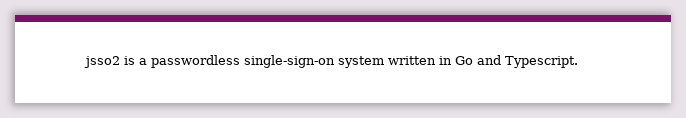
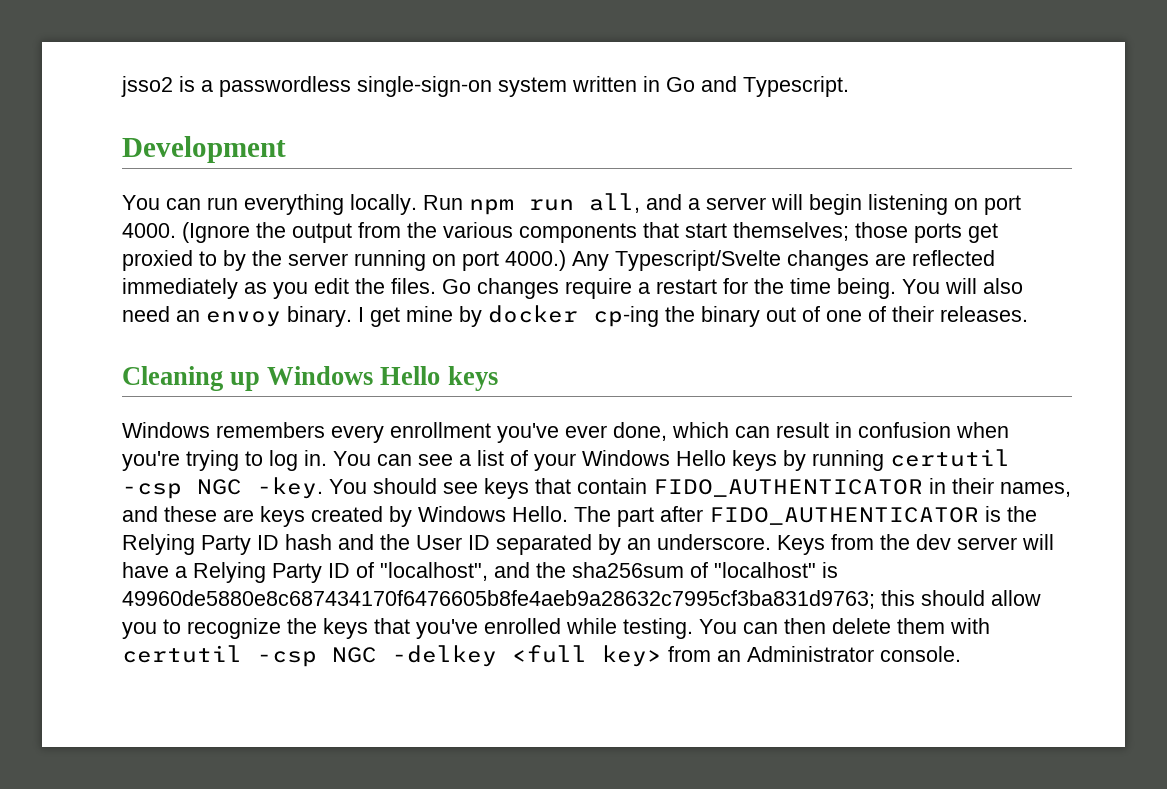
+ Development
+ You can run everything locally. Run npm run all, and a server will begin listening on port 4000. (Ignore the output from the various components that start themselves; those ports get proxied to by the server running on port 4000.) Any Typescript/Svelte changes are reflected immediately as you edit the files. Go changes require a restart for the time being. You will also need an envoy binary. I get mine by docker cp-ing the binary out of one of their releases.
+ Cleaning up Windows Hello keys
+ Windows remembers every enrollment you've ever done, which can result in confusion when you're trying to log in. You can see a list of your Windows Hello keys by running certutil -csp NGC -key. You should see keys that contain FIDO_AUTHENTICATOR in their names, and these are keys created by Windows Hello. The part after FIDO_AUTHENTICATOR is the Relying Party ID hash and the User ID separated by an underscore. Keys from the dev server will have a Relying Party ID of "localhost", and the sha256sum of "localhost" is 49960de5880e8c687434170f6476605b8fe4aeb9a28632c7995cf3ba831d9763; this should allow you to recognize the keys that you've enrolled while testing. You can then delete them with certutil -csp NGC -delkey <full key> from an Administrator console.

